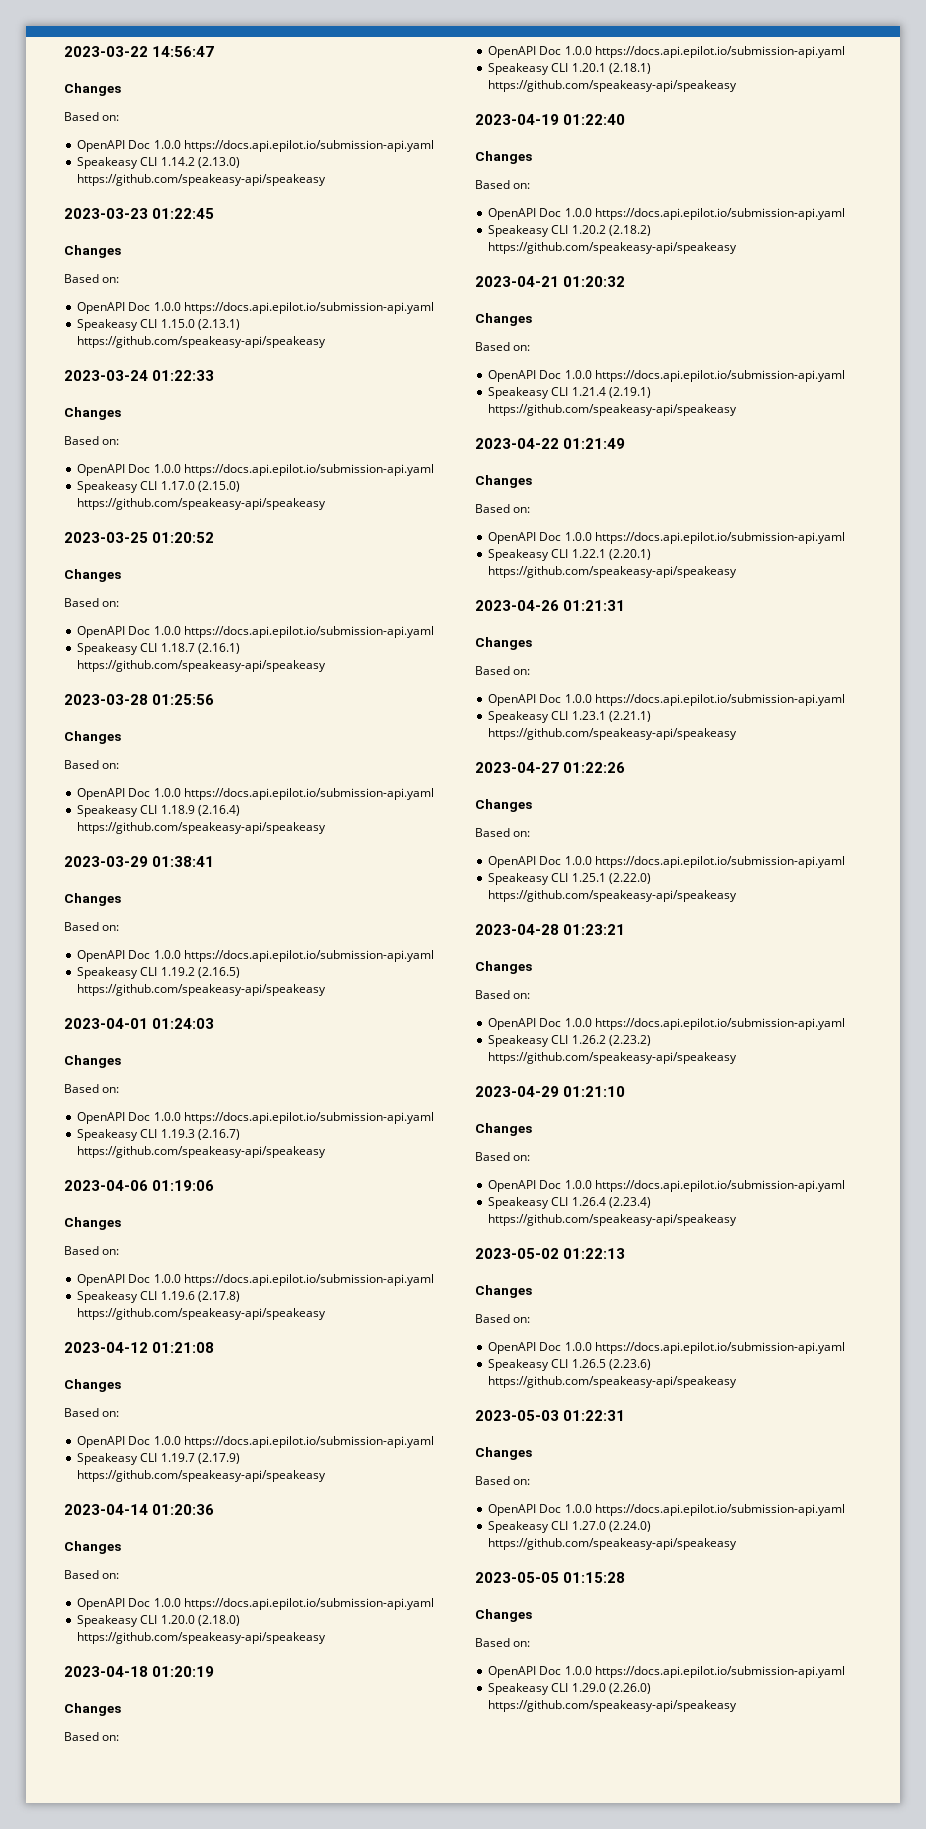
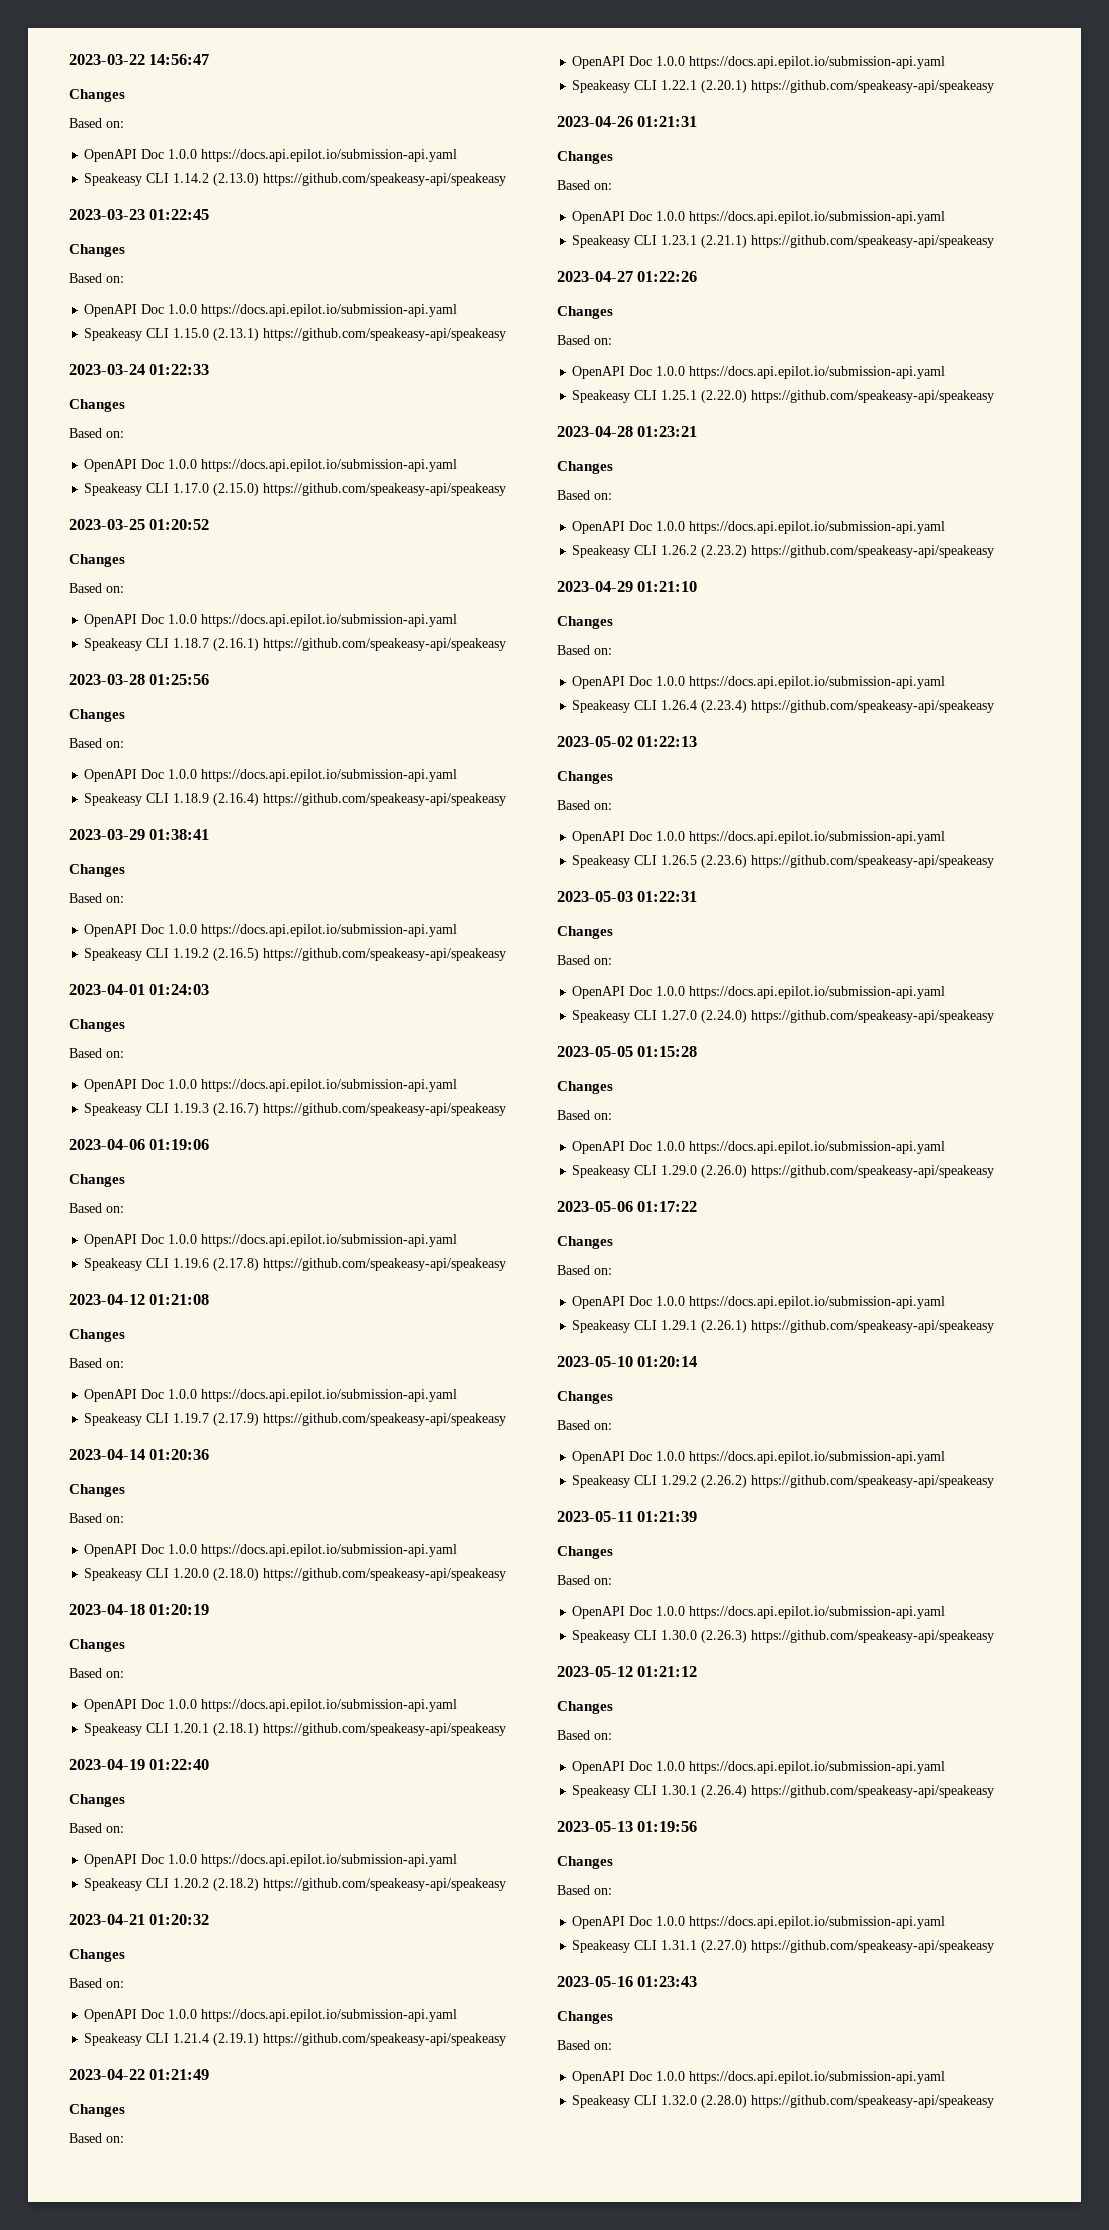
+ 2023-05-06 01:17:22
+ Changes
+ Based on:
+ OpenAPI Doc 1.0.0 https://docs.api.epilot.io/submission-api.yaml
+ Speakeasy CLI 1.29.1 (2.26.1) https://github.com/speakeasy-api/speakeasy
+ 2023-05-10 01:20:14
+ Changes
+ Based on:
+ OpenAPI Doc 1.0.0 https://docs.api.epilot.io/submission-api.yaml
+ Speakeasy CLI 1.29.2 (2.26.2) https://github.com/speakeasy-api/speakeasy
+ 2023-05-11 01:21:39
+ Changes
+ Based on:
+ OpenAPI Doc 1.0.0 https://docs.api.epilot.io/submission-api.yaml
+ Speakeasy CLI 1.30.0 (2.26.3) https://github.com/speakeasy-api/speakeasy
+ 2023-05-12 01:21:12
+ Changes
+ Based on:
+ OpenAPI Doc 1.0.0 https://docs.api.epilot.io/submission-api.yaml
+ Speakeasy CLI 1.30.1 (2.26.4) https://github.com/speakeasy-api/speakeasy
+ 2023-05-13 01:19:56
+ Changes
+ Based on:
+ OpenAPI Doc 1.0.0 https://docs.api.epilot.io/submission-api.yaml
+ Speakeasy CLI 1.31.1 (2.27.0) https://github.com/speakeasy-api/speakeasy
+ 2023-05-16 01:23:43
+ Changes
+ Based on:
+ OpenAPI Doc 1.0.0 https://docs.api.epilot.io/submission-api.yaml
+ Speakeasy CLI 1.32.0 (2.28.0) https://github.com/speakeasy-api/speakeasy

